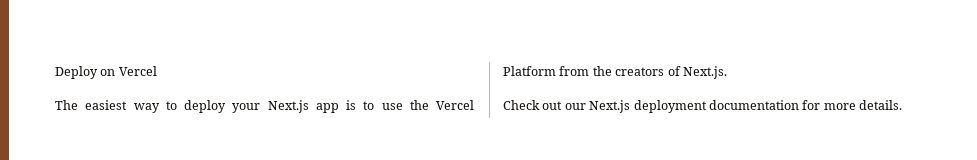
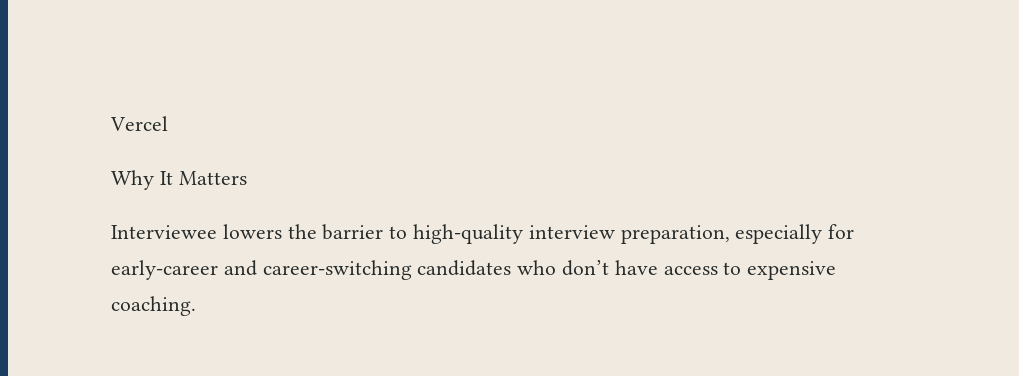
- Deploy on Vercel
+ Vercel
- The easiest way to deploy your Next.js app is to use the Vercel Platform from the creators of Next.js.
- Check out our Next.js deployment documentation for more details.
+ Why It Matters
+ Interviewee lowers the barrier to high-quality interview preparation, especially for early-career and career-switching candidates who don’t have access to expensive coaching.

